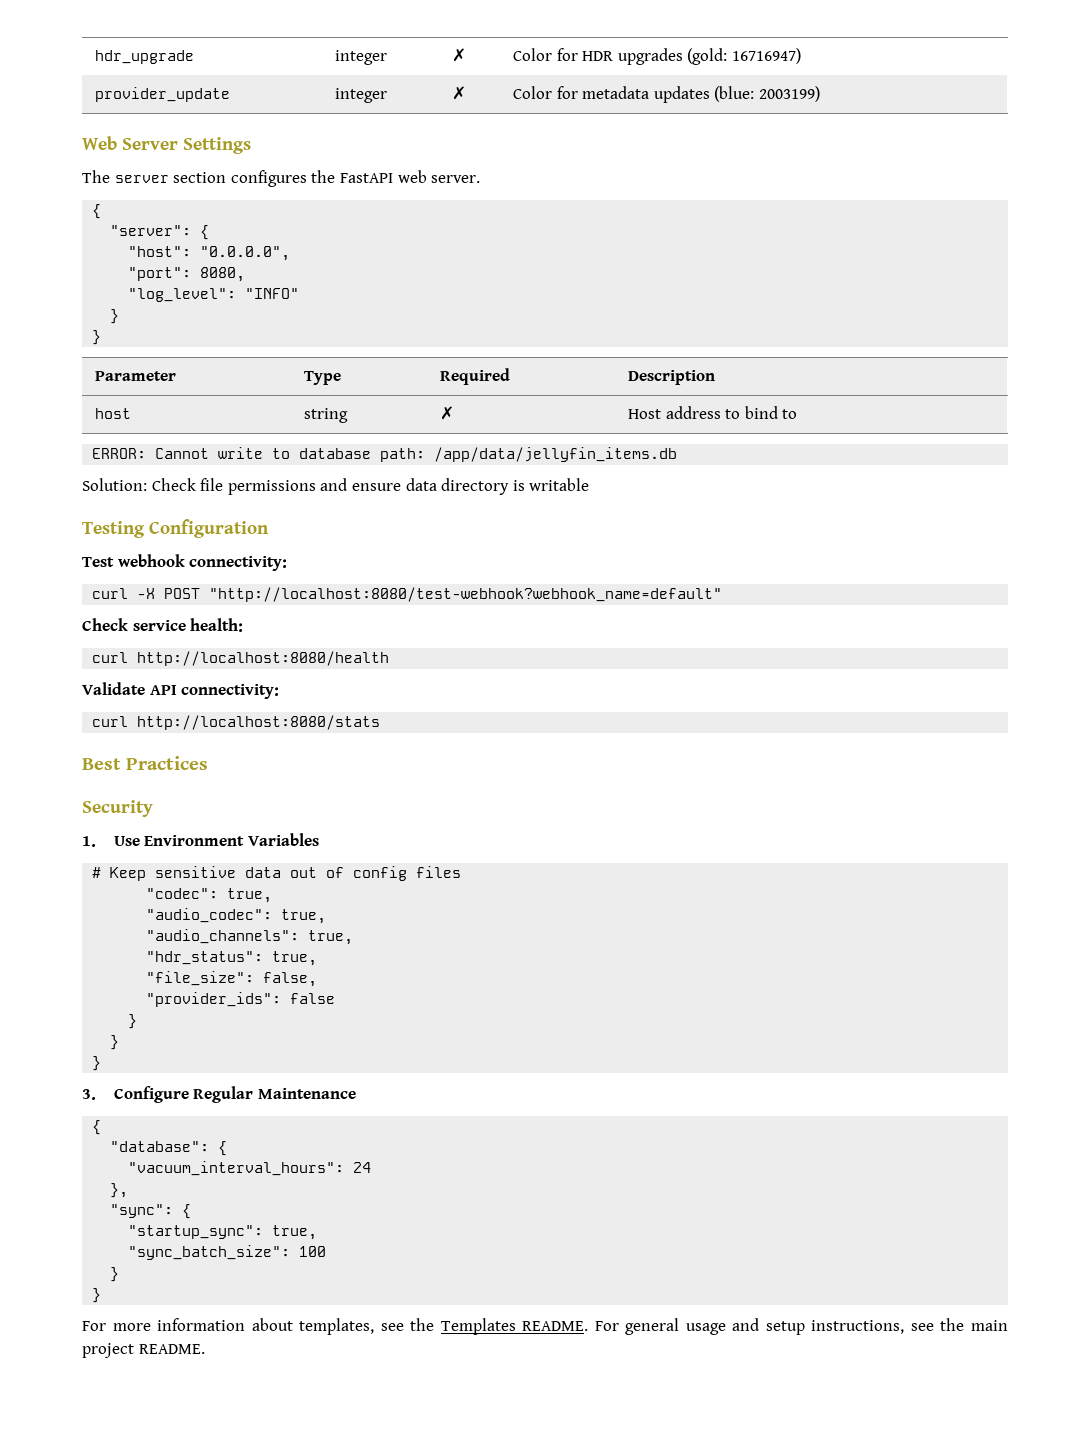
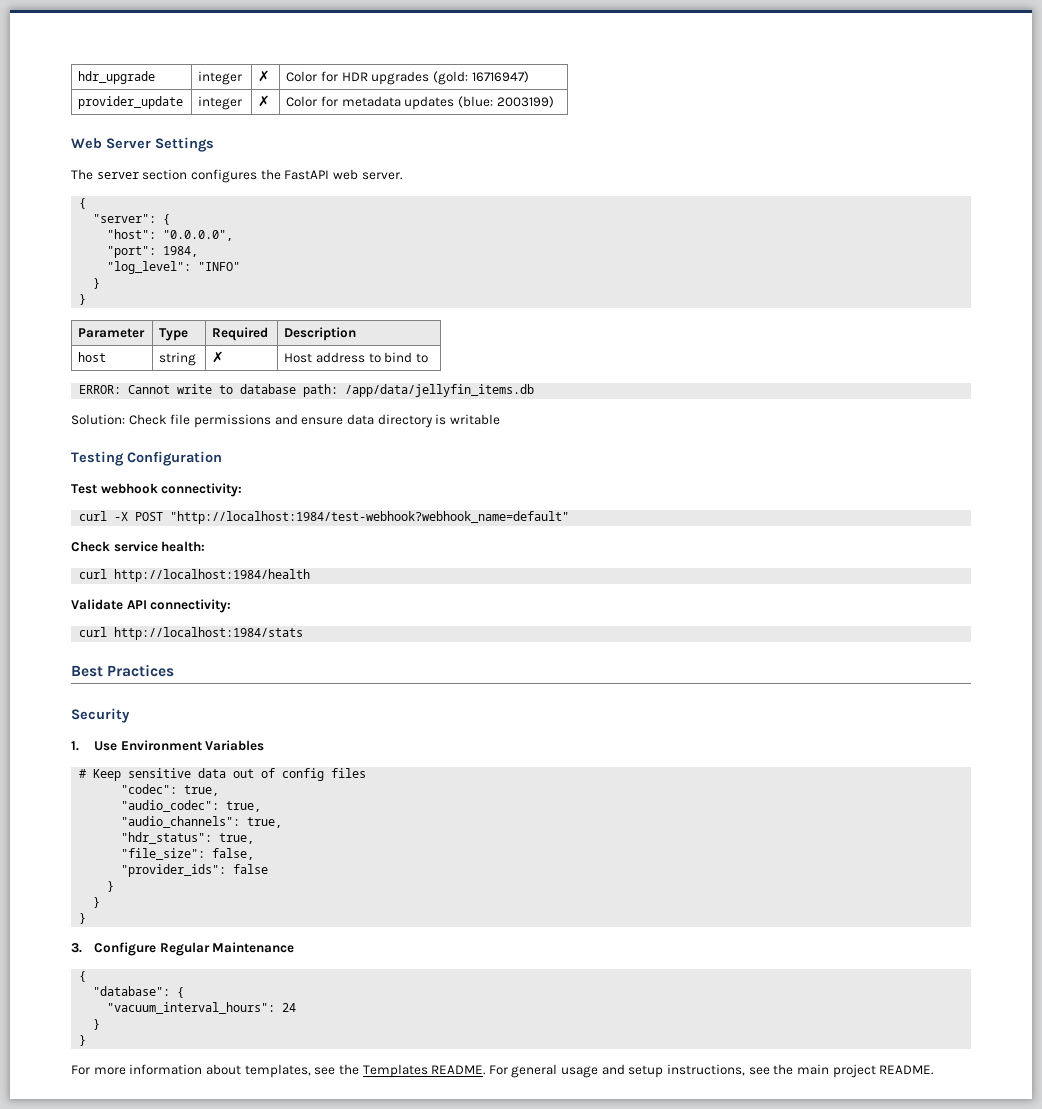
- "port": 8080,
+ "port": 1984,
- curl -X POST "http://localhost:8080/test-webhook?webhook_name=default"
+ curl -X POST "http://localhost:1984/test-webhook?webhook_name=default"
- curl http://localhost:8080/health
+ curl http://localhost:1984/health
- curl http://localhost:8080/stats
+ curl http://localhost:1984/stats
- },
- "sync": {
- "startup_sync": true,
- "sync_batch_size": 100

